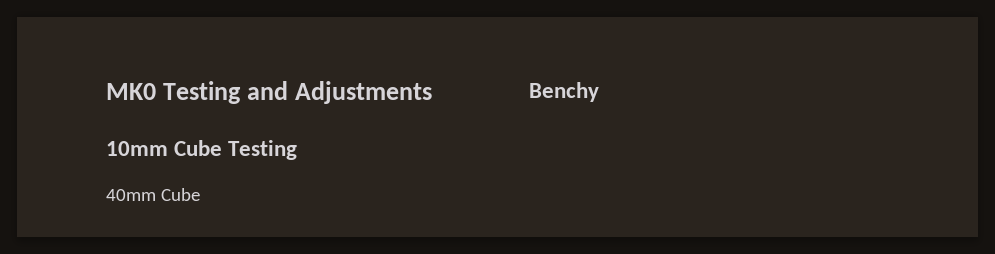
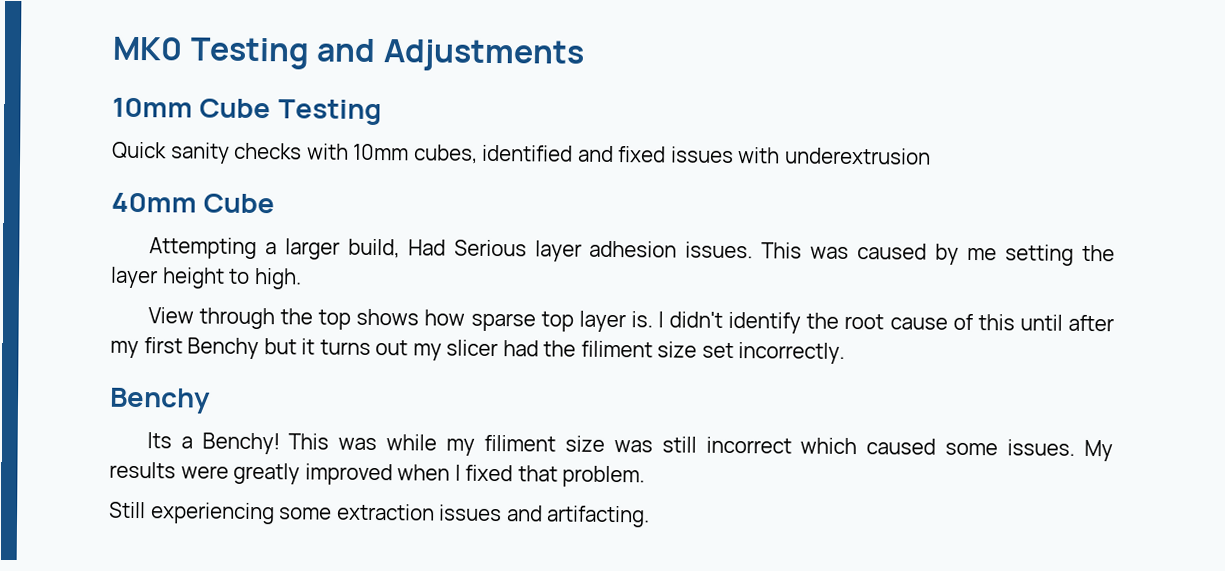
+ Quick sanity checks with 10mm cubes, identified and fixed issues with underextrusion
  40mm Cube
+ Attempting a larger build, Had Serious layer adhesion issues. This was caused by me setting the layer height to high.
+ View through the top shows how sparse top layer is. I didn't identify the root cause of this until after my first Benchy but it turns out my slicer had the filiment size set incorrectly.
  Benchy
+ Its a Benchy! This was while my filiment size was still incorrect which caused some issues. My results were greatly improved when I fixed that problem.
+ Still experiencing some extraction issues and artifacting.

